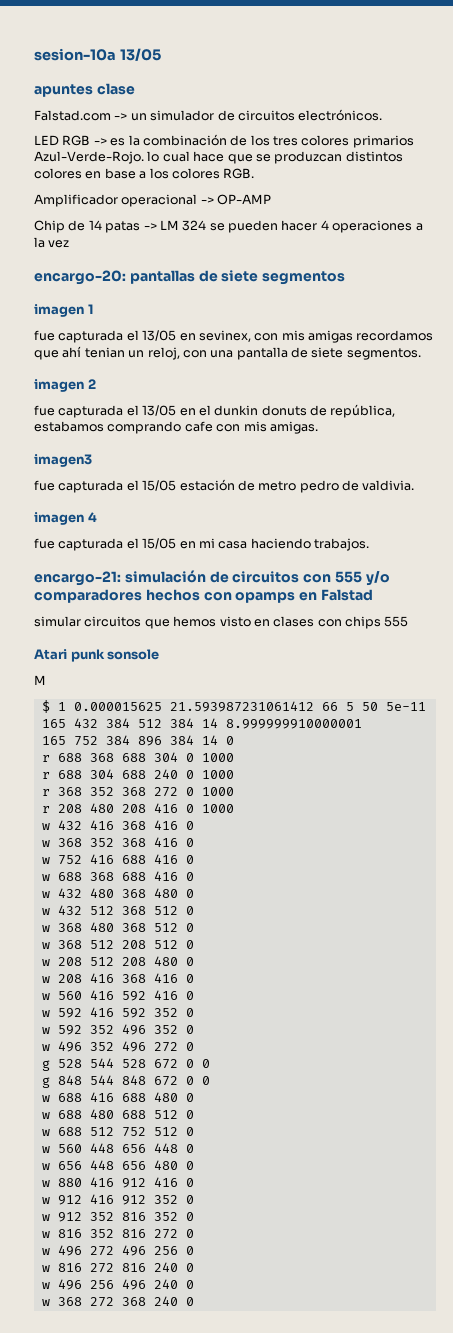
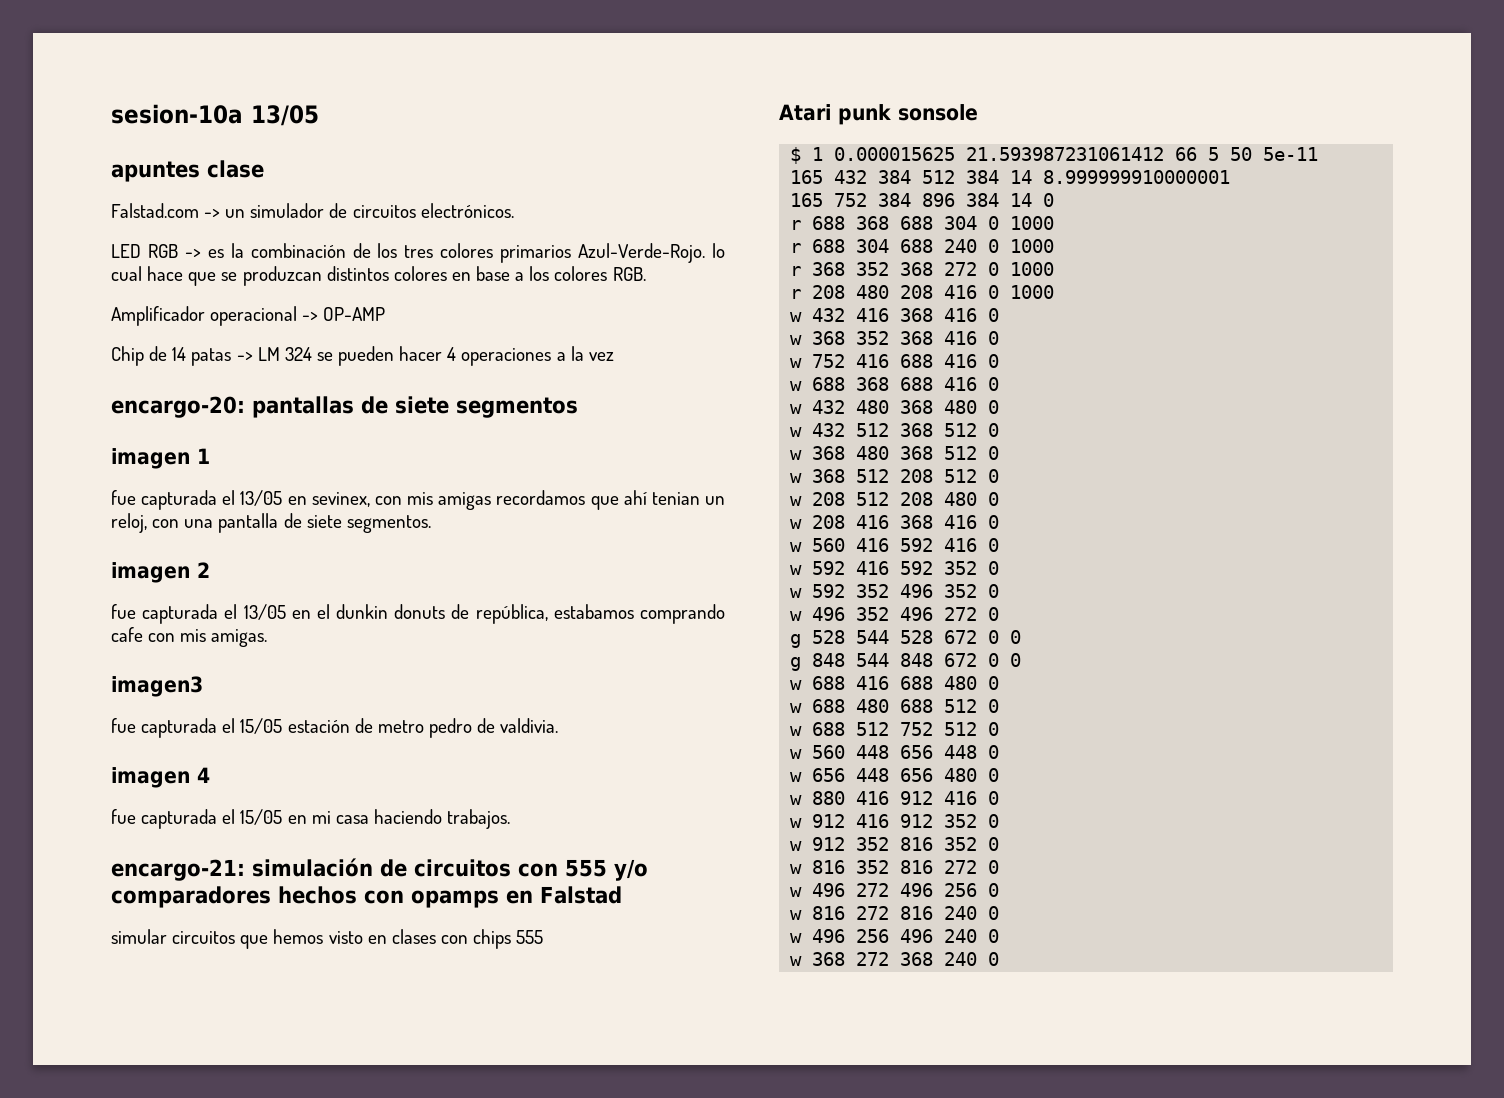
- M

